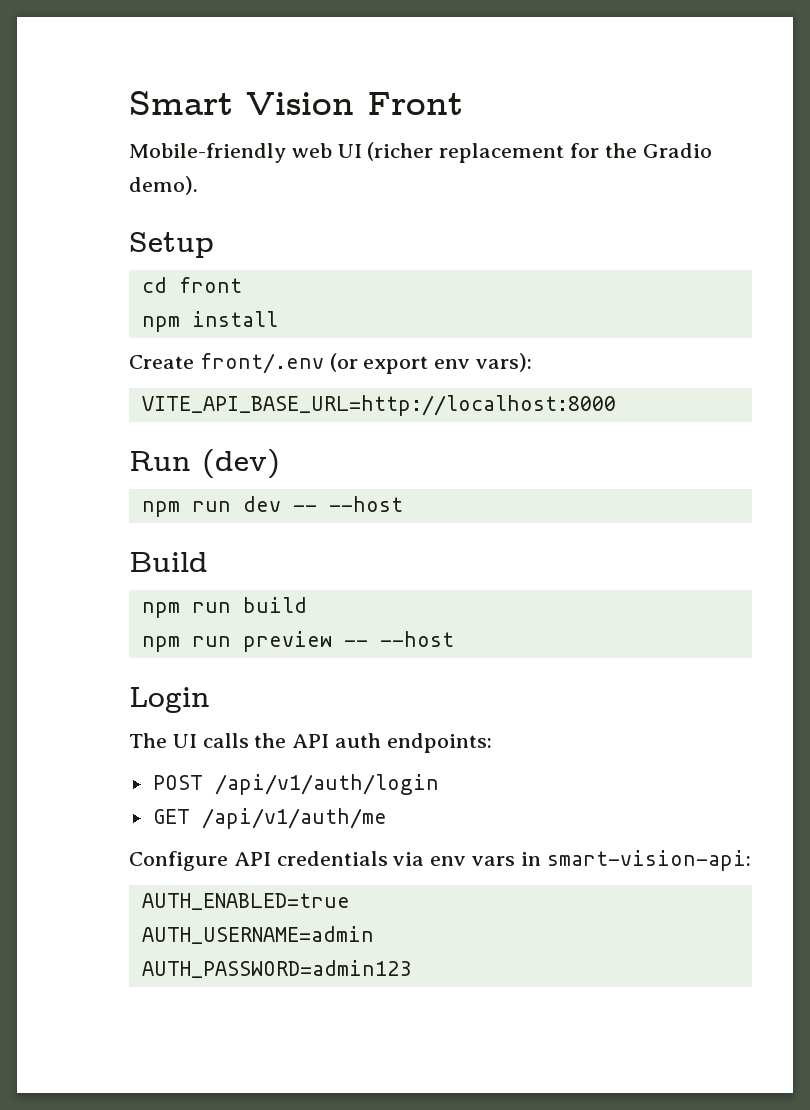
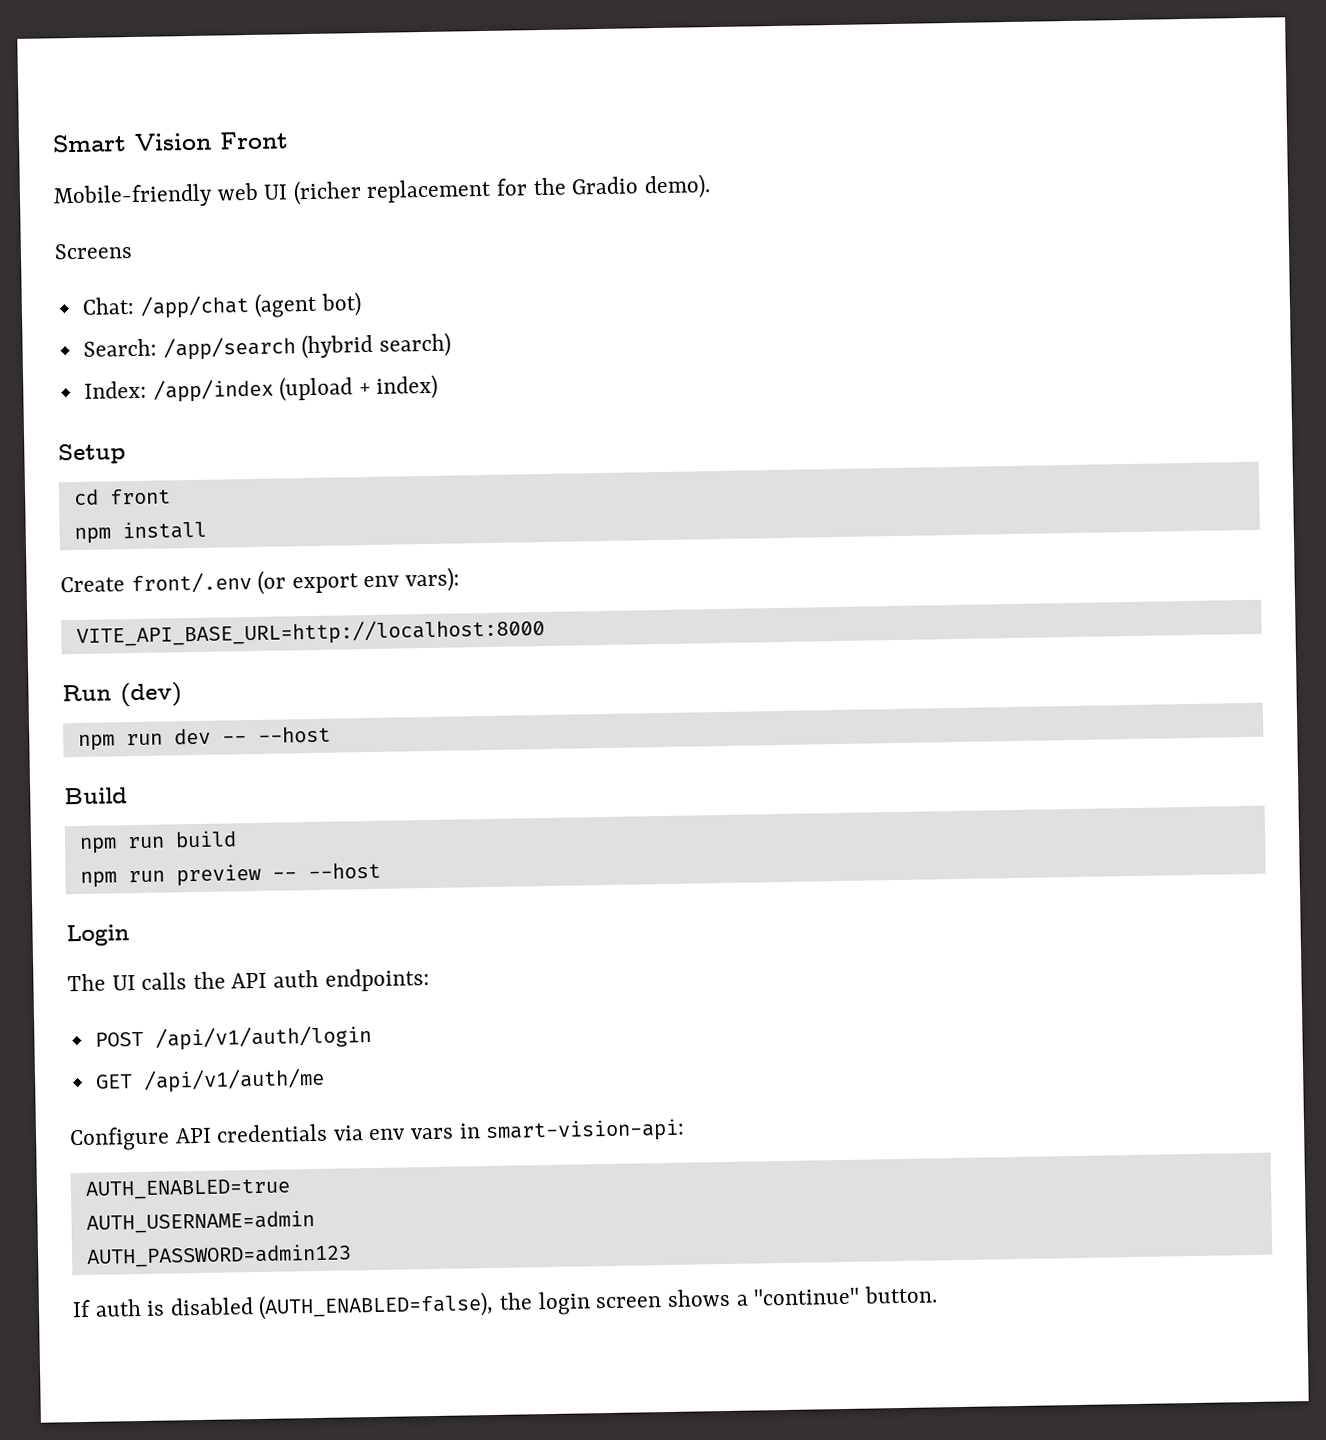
+ Screens
+ Chat: /app/chat (agent bot)
+ Search: /app/search (hybrid search)
+ Index: /app/index (upload + index)
+ If auth is disabled (AUTH_ENABLED=false), the login screen shows a "continue" button.

